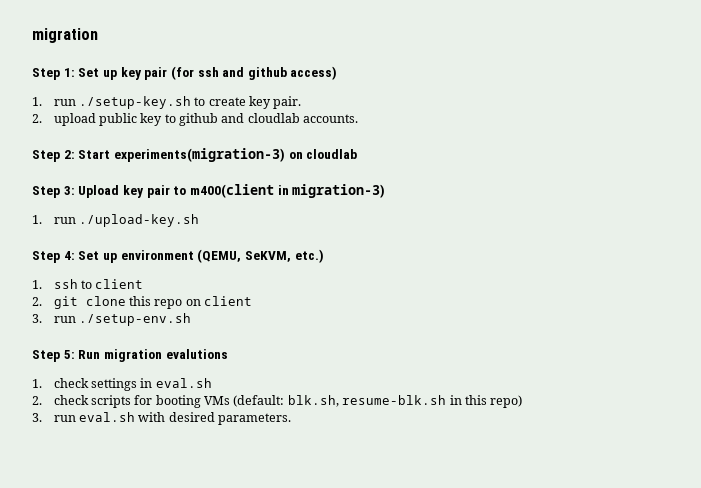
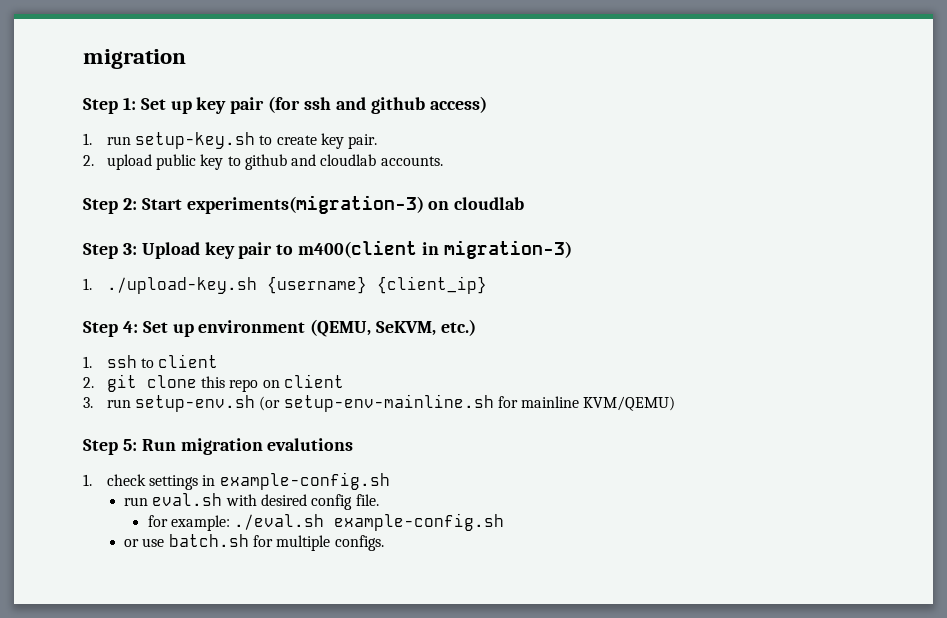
- 1. run ./setup-key.sh to create key pair.
+ 1. run setup-key.sh to create key pair.
- 1. run ./upload-key.sh
+ 1. ./upload-key.sh {username} {client_ip}
- 3. run ./setup-env.sh
+ 3. run setup-env.sh (or setup-env-mainline.sh for mainline KVM/QEMU)
- 1. check settings in eval.sh
- 2. check scripts for booting VMs (default: blk.sh, resume-blk.sh in this repo)
- 3. run eval.sh with desired parameters.
+ 1. check settings in example-config.sh
+ run eval.sh with desired config file.
+ for example: ./eval.sh example-config.sh
+ or use batch.sh for multiple configs.

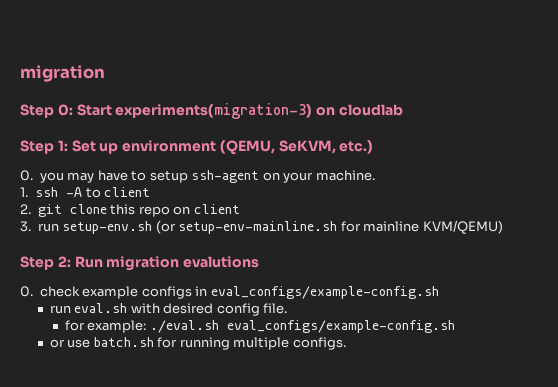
- Step 1: Set up key pair (for ssh and github access)
- 1. run setup-key.sh to create key pair.
- 2. upload public key to github and cloudlab accounts.
- Step 2: Start experiments(migration-3) on cloudlab
+ Step 0: Start experiments(migration-3) on cloudlab
- Step 3: Upload key pair to m400(client in migration-3)
- 1. ./upload-key.sh {username} {client_ip}
- Step 4: Set up environment (QEMU, SeKVM, etc.)
+ Step 1: Set up environment (QEMU, SeKVM, etc.)
- 1. ssh to client
+ 0. you may have to setup ssh-agent on your machine.
+ 1. ssh -A to client
- Step 5: Run migration evalutions
+ Step 2: Run migration evalutions
- 1. check settings in example-config.sh
+ 0. check example configs in eval_configs/example-config.sh
- for example: ./eval.sh example-config.sh
+ for example: ./eval.sh eval_configs/example-config.sh
- or use batch.sh for multiple configs.
+ or use batch.sh for running multiple configs.

